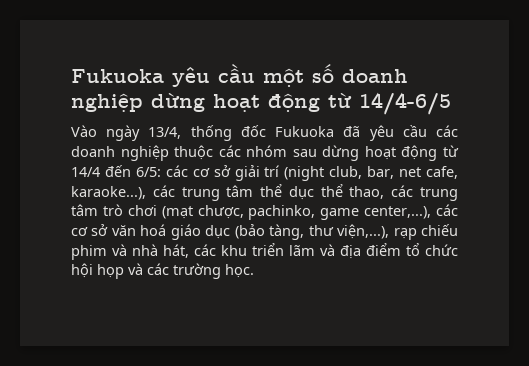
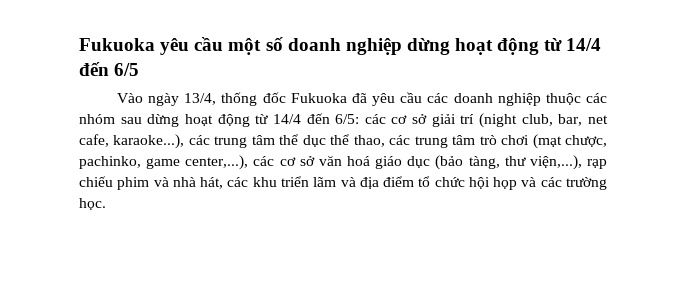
- Fukuoka yêu cầu một số doanh nghiệp dừng hoạt động từ 14/4-6/5
+ Fukuoka yêu cầu một số doanh nghiệp dừng hoạt động từ 14/4 đến 6/5

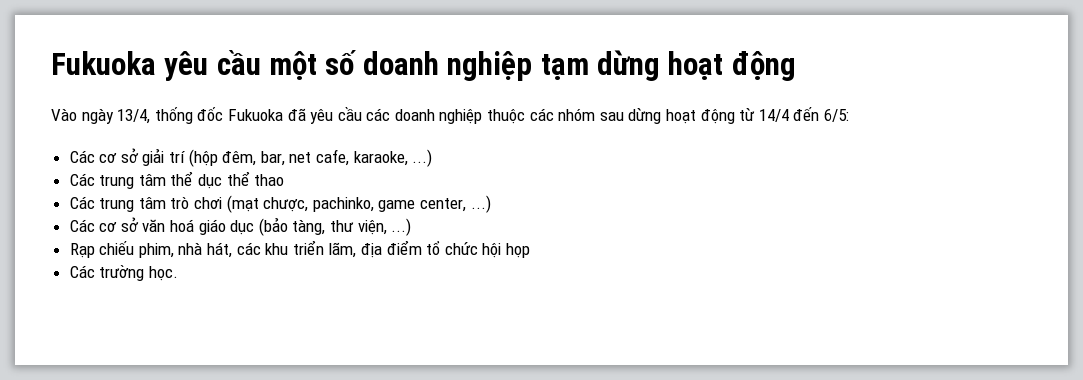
- Fukuoka yêu cầu một số doanh nghiệp dừng hoạt động từ 14/4 đến 6/5
+ Fukuoka yêu cầu một số doanh nghiệp tạm dừng hoạt động
- Vào ngày 13/4, thống đốc Fukuoka đã yêu cầu các doanh nghiệp thuộc các nhóm sau dừng hoạt động từ 14/4 đến 6/5: các cơ sở giải trí (night club, bar, net cafe, karaoke...), các trung tâm thể dục thể thao, các trung tâm trò chơi (mạt chược, pachinko, game center,...), các cơ sở văn hoá giáo dục (bảo tàng, thư viện,...), rạp chiếu phim và nhà hát, các khu triển lãm và địa điểm tổ chức hội họp và các trường học.
+ Vào ngày 13/4, thống đốc Fukuoka đã yêu cầu các doanh nghiệp thuộc các nhóm sau dừng hoạt động từ 14/4 đến 6/5:
+ Các cơ sở giải trí (hộp đêm, bar, net cafe, karaoke, ...)
+ Các trung tâm thể dục thể thao
+ Các trung tâm trò chơi (mạt chược, pachinko, game center, ...)
+ Các cơ sở văn hoá giáo dục (bảo tàng, thư viện, ...)
+ Rạp chiếu phim, nhà hát, các khu triển lãm, địa điểm tổ chức hội họp
+ Các trường học.

